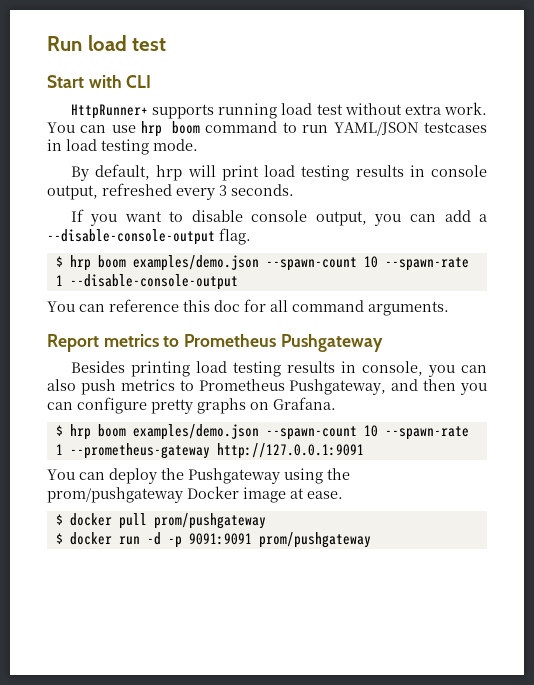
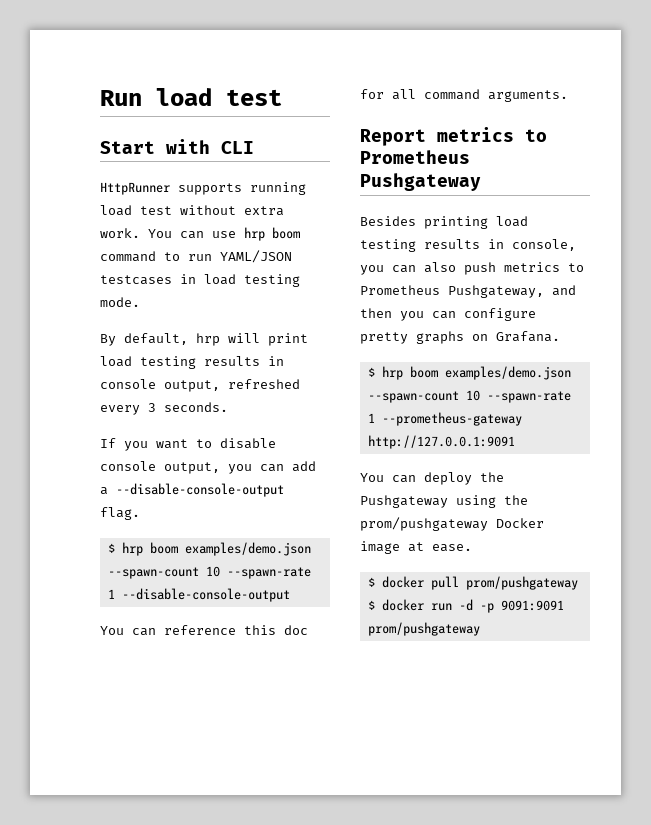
- HttpRunner+ supports running load test without extra work.
+ HttpRunner supports running load test without extra work.

